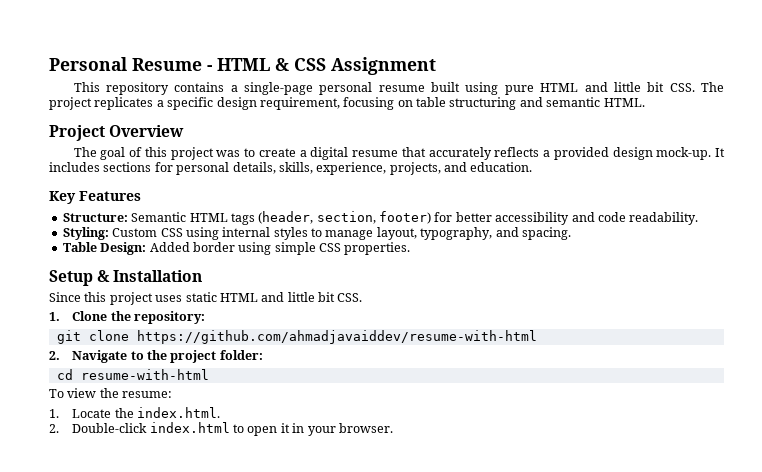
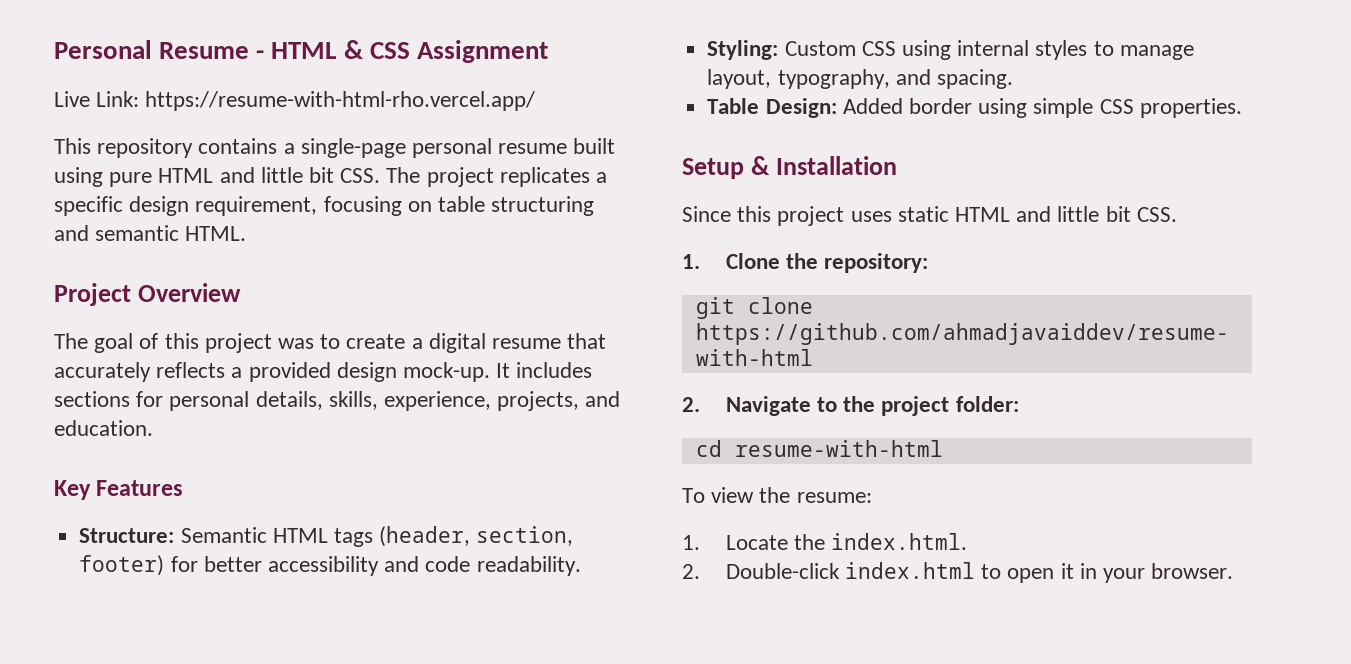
+ Live Link: https://resume-with-html-rho.vercel.app/

